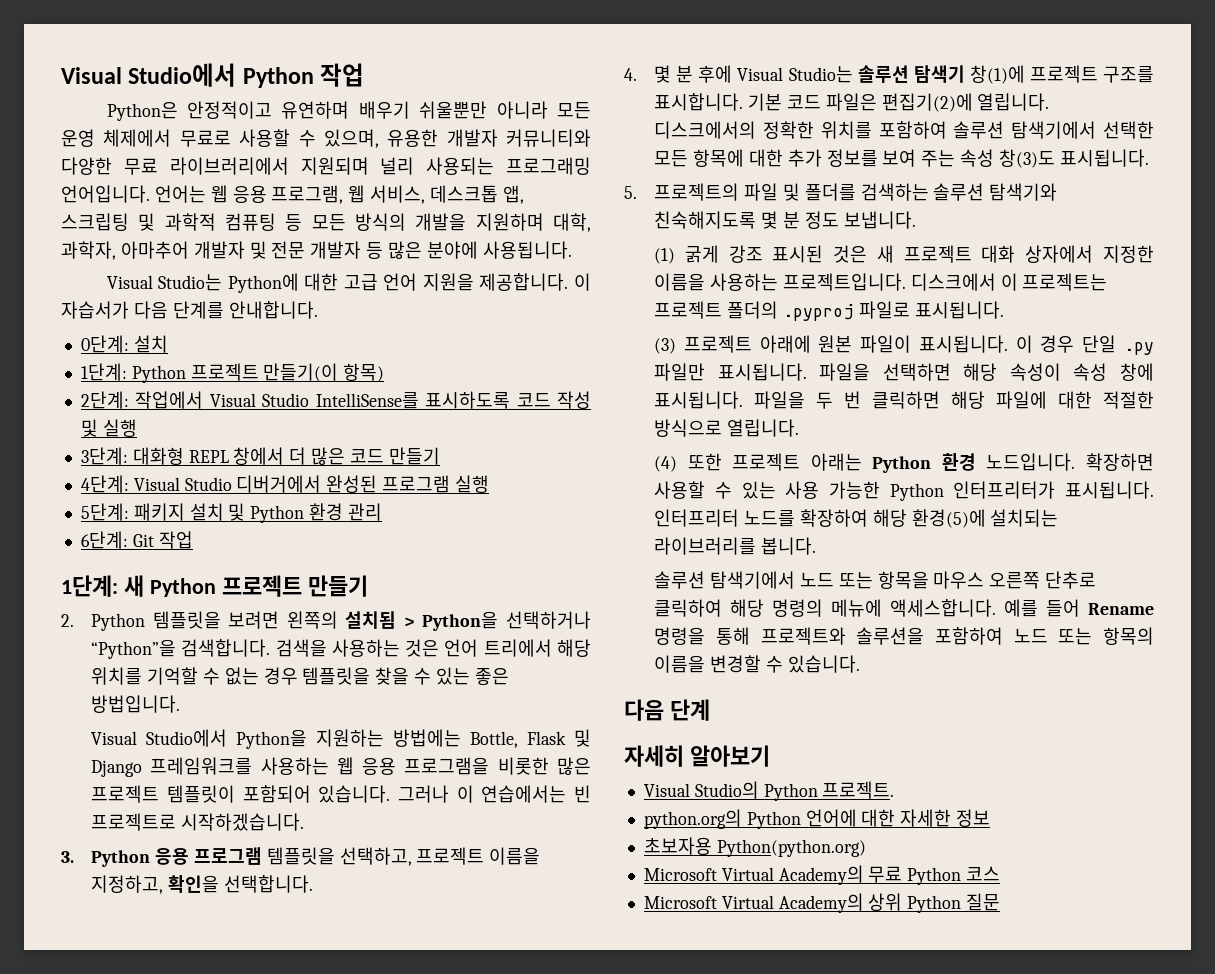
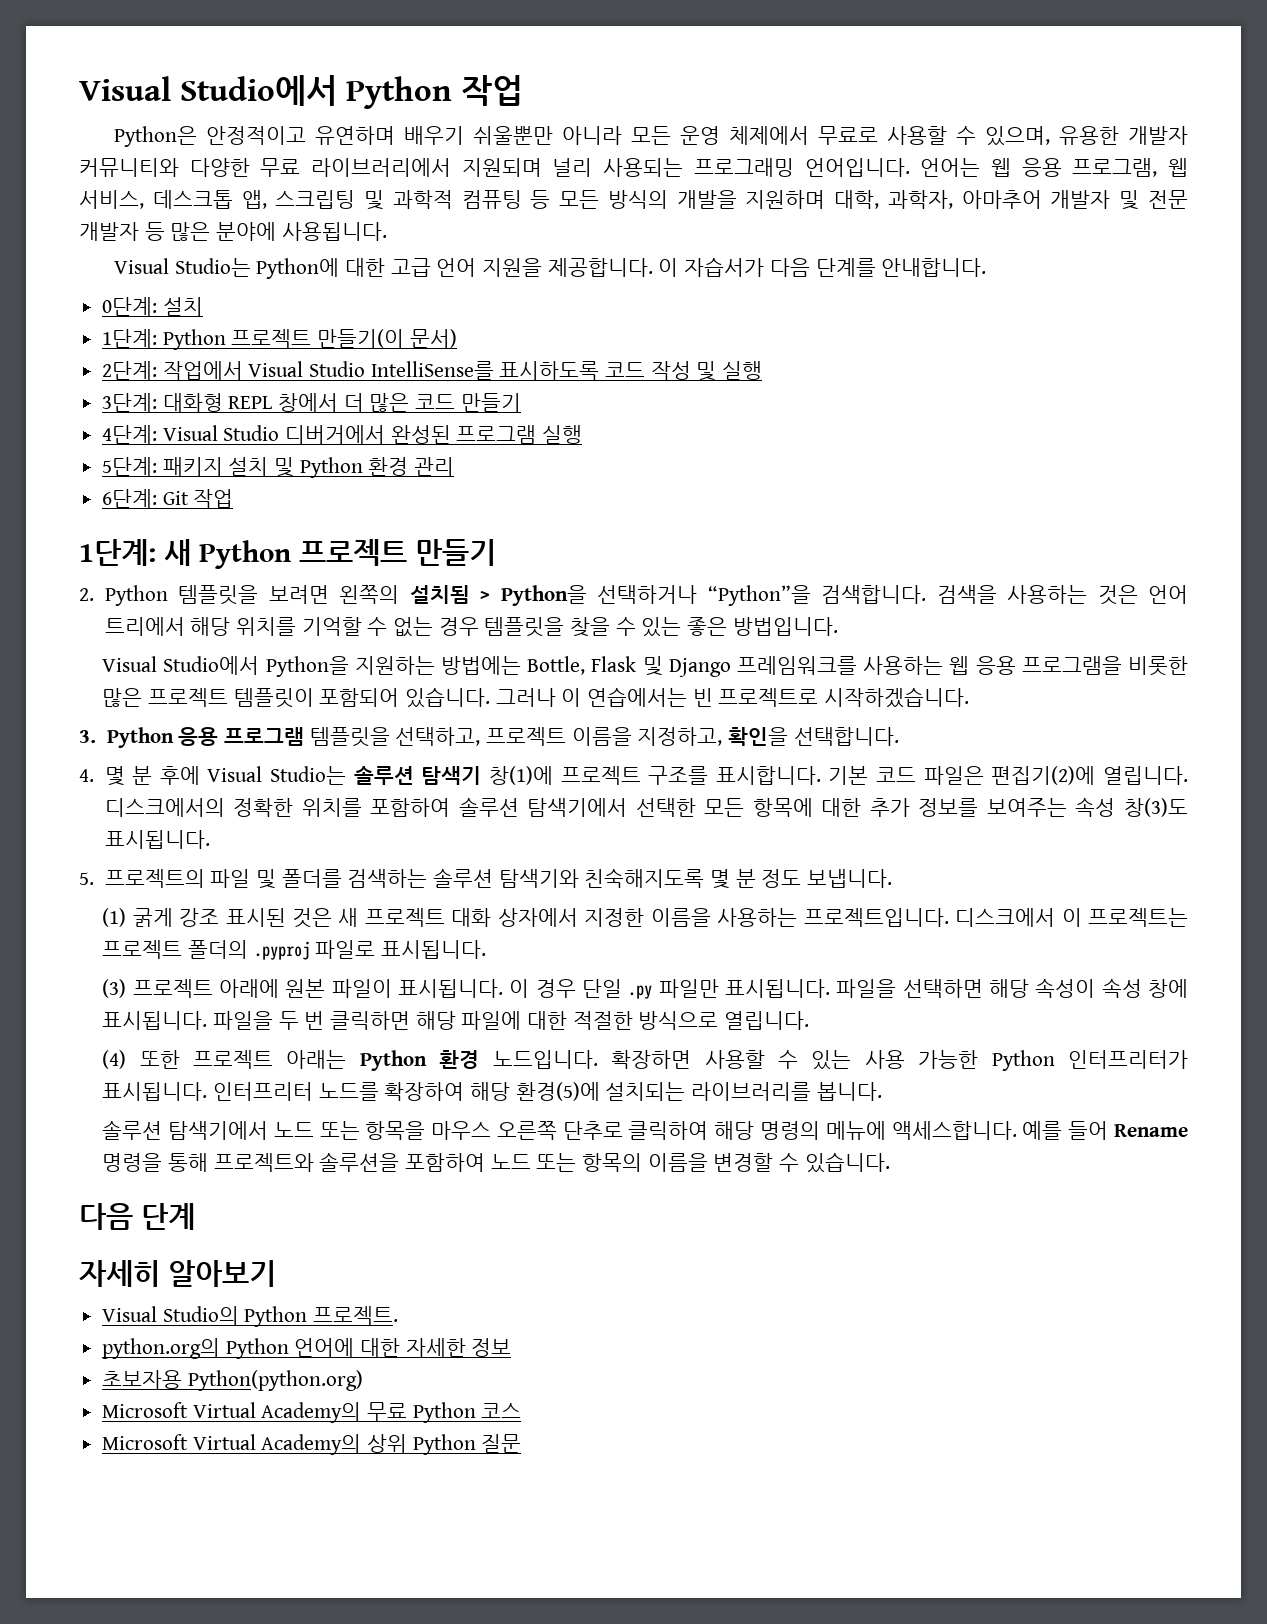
- 1단계: Python 프로젝트 만들기(이 항목)
+ 1단계: Python 프로젝트 만들기(이 문서)
- 디스크에서의 정확한 위치를 포함하여 솔루션 탐색기에서 선택한 모든 항목에 대한 추가 정보를 보여 주는 속성 창(3)도 표시됩니다.
+ 디스크에서의 정확한 위치를 포함하여 솔루션 탐색기에서 선택한 모든 항목에 대한 추가 정보를 보여주는 속성 창(3)도 표시됩니다.

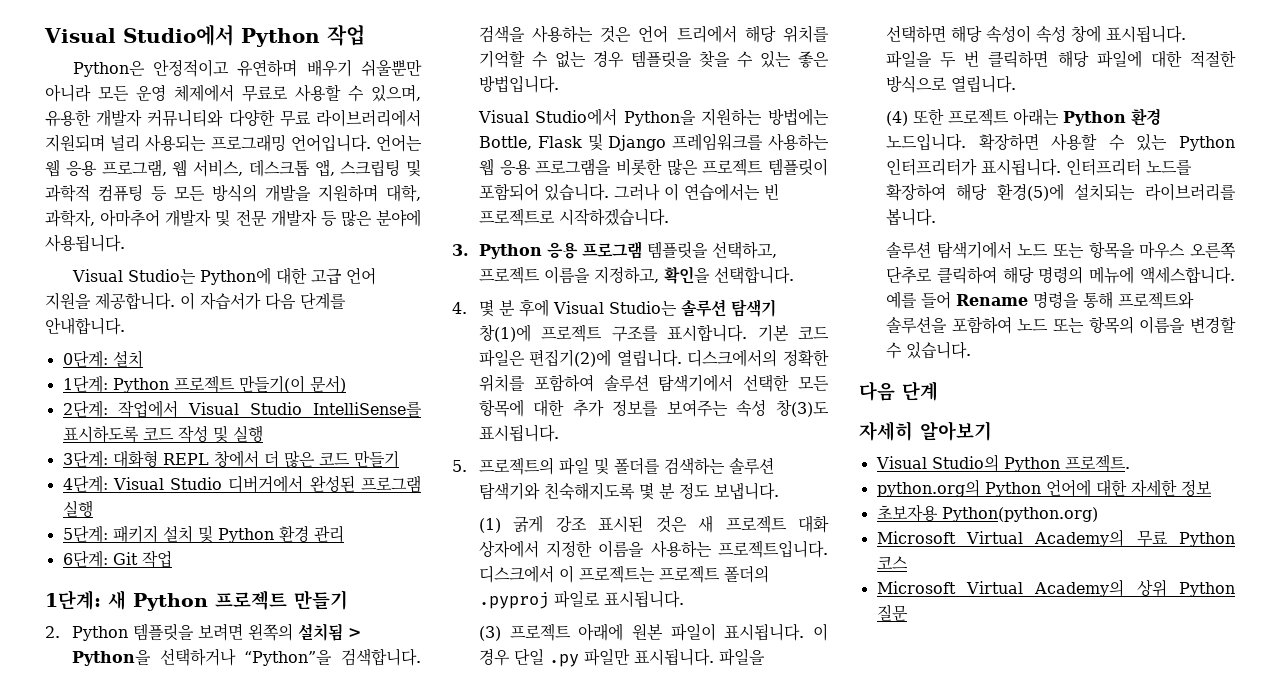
- 확장하면 사용할 수 있는 사용 가능한 Python 인터프리터가 표시됩니다.
+ 확장하면 사용할 수 있는 Python 인터프리터가 표시됩니다.

